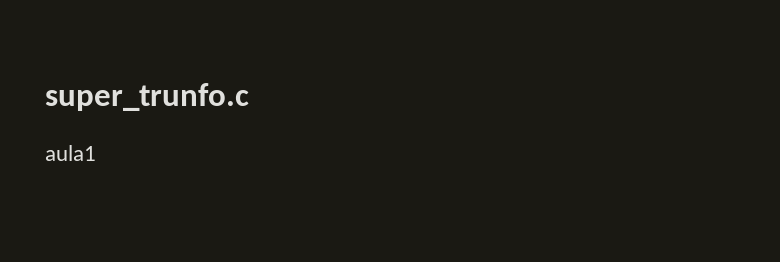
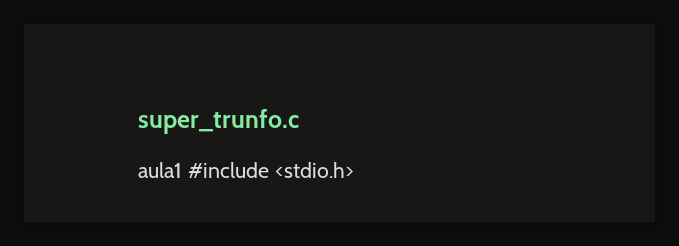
- aula1
+ aula1 #include <stdio.h>

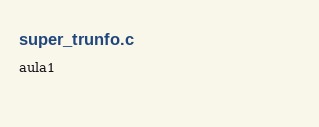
- aula1 #include <stdio.h>
+ aula1

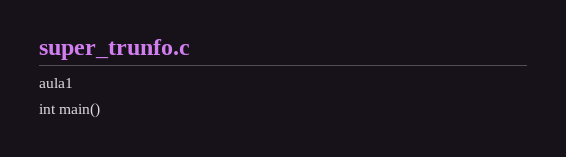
+ int main()

